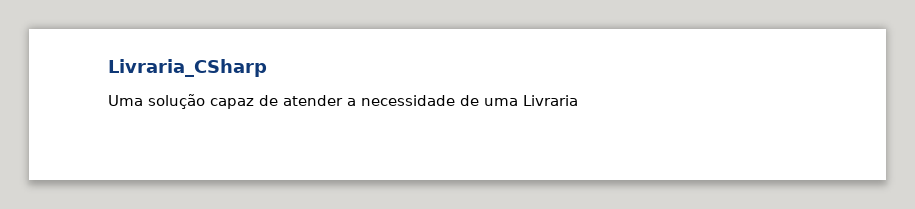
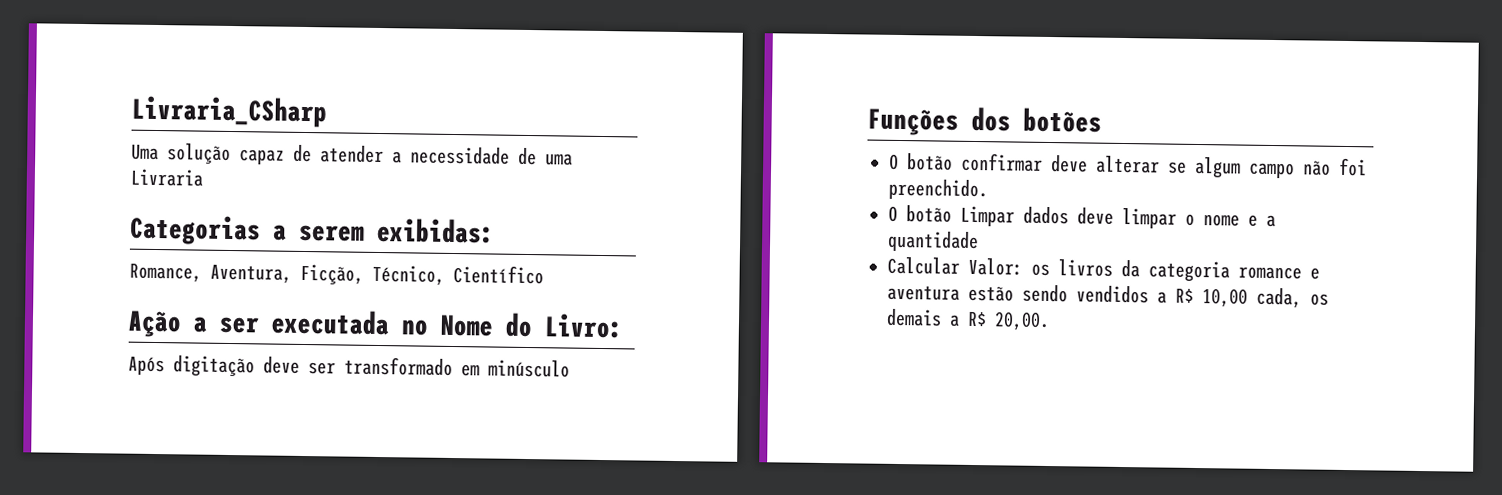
+ Categorias a serem exibidas:
+ Romance, Aventura, Ficção, Técnico, Científico
+ Ação a ser executada no Nome do Livro:
+ Após digitação deve ser transformado em minúsculo
+ Funções dos botões
+ O botão confirmar deve alterar se algum campo não foi preenchido.
+ O botão Limpar dados deve limpar o nome e a quantidade
+ Calcular Valor: os livros da categoria romance e aventura estão sendo vendidos a R$ 10,00 cada, os demais a R$ 20,00.

